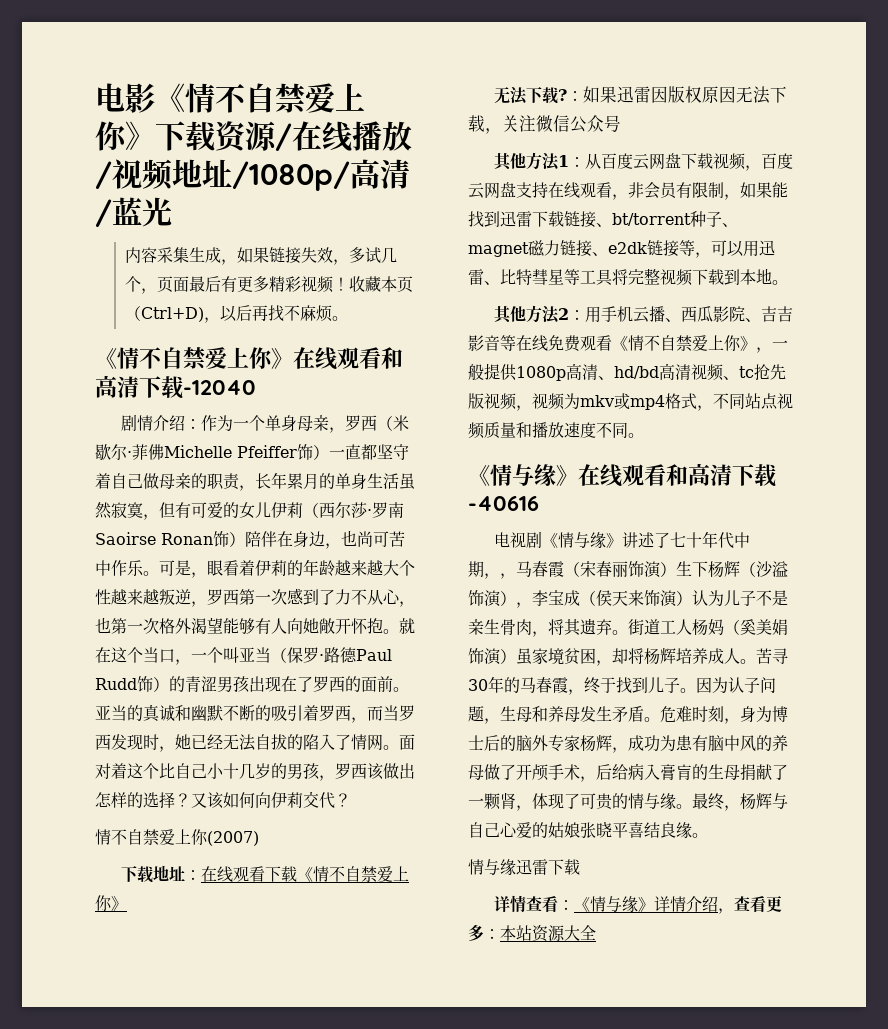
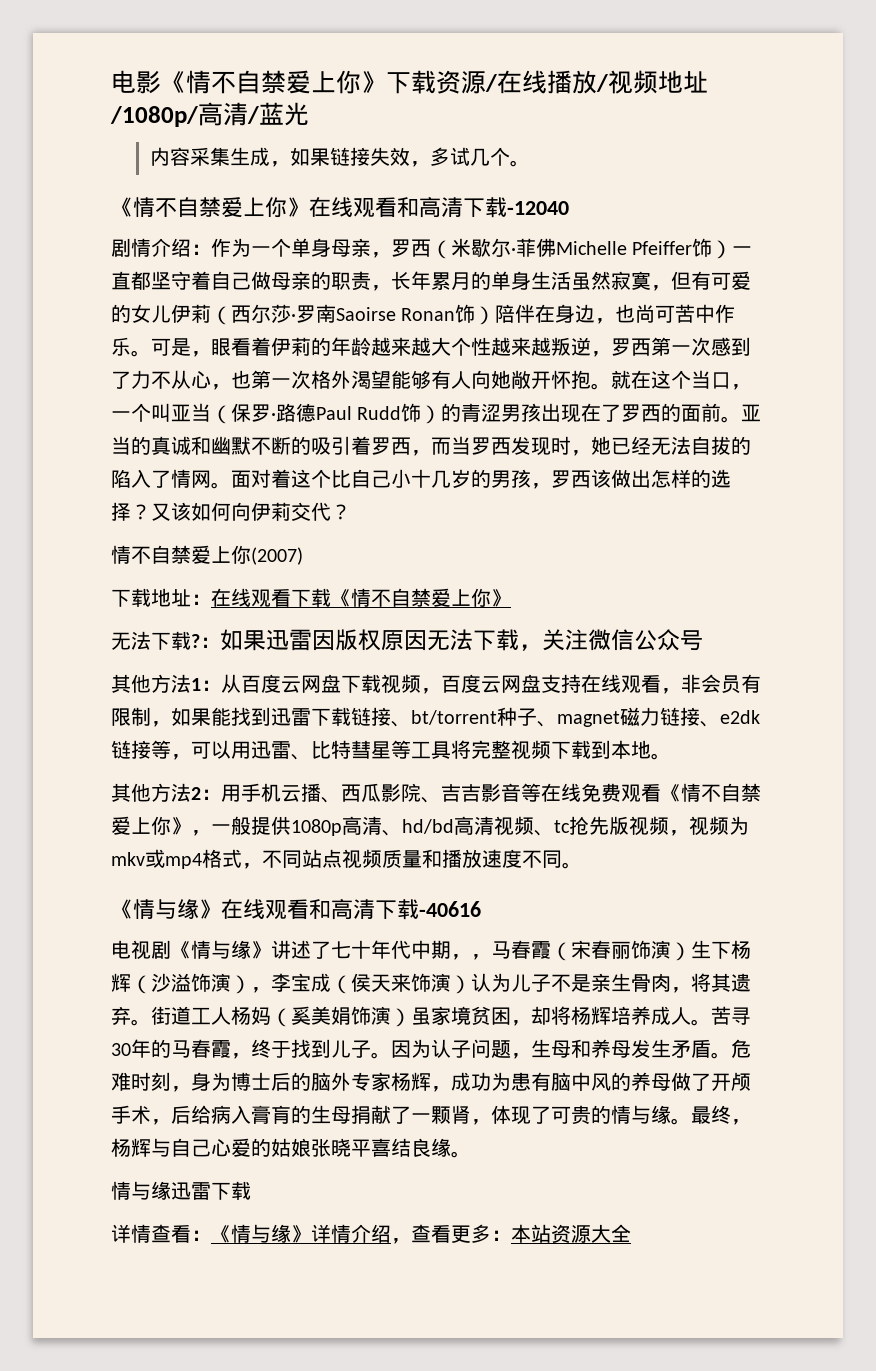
- 内容采集生成，如果链接失效，多试几个，页面最后有更多精彩视频！收藏本页（Ctrl+D)，以后再找不麻烦。
+ 内容采集生成，如果链接失效，多试几个。

